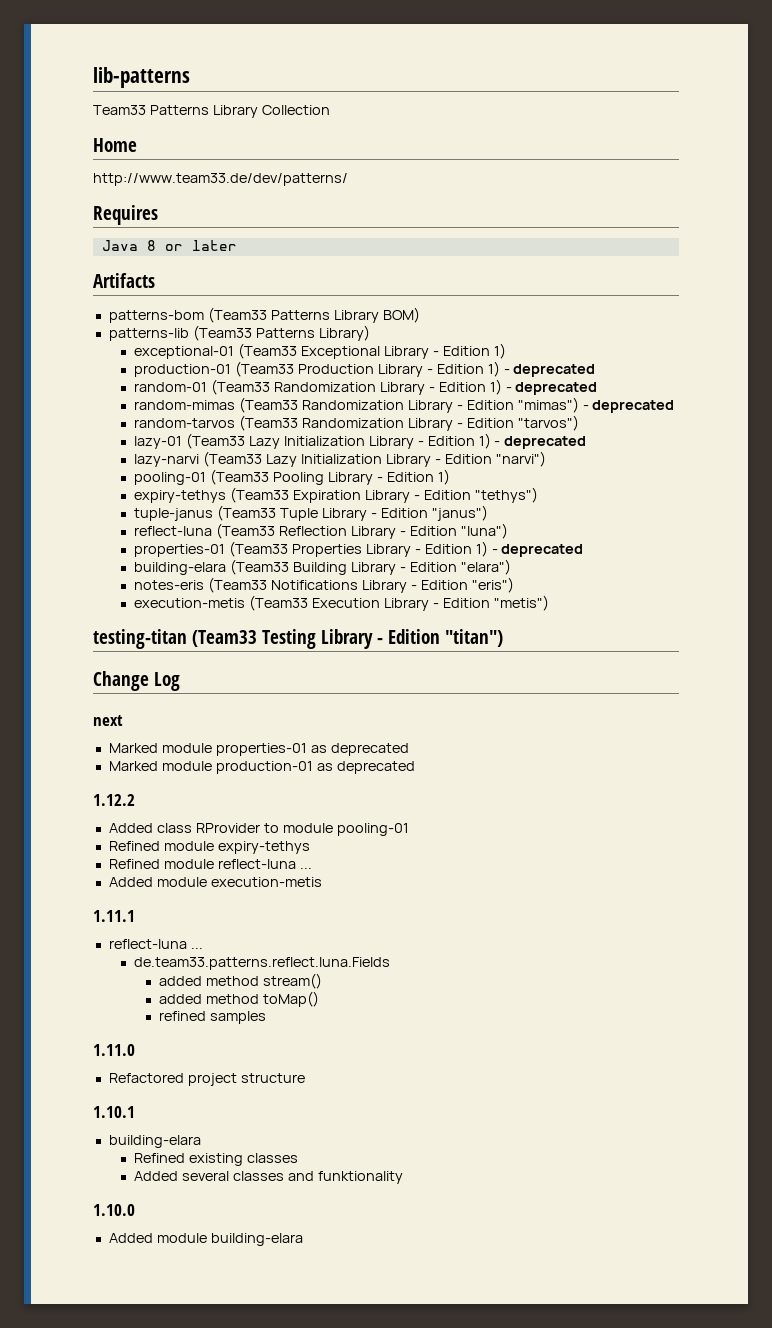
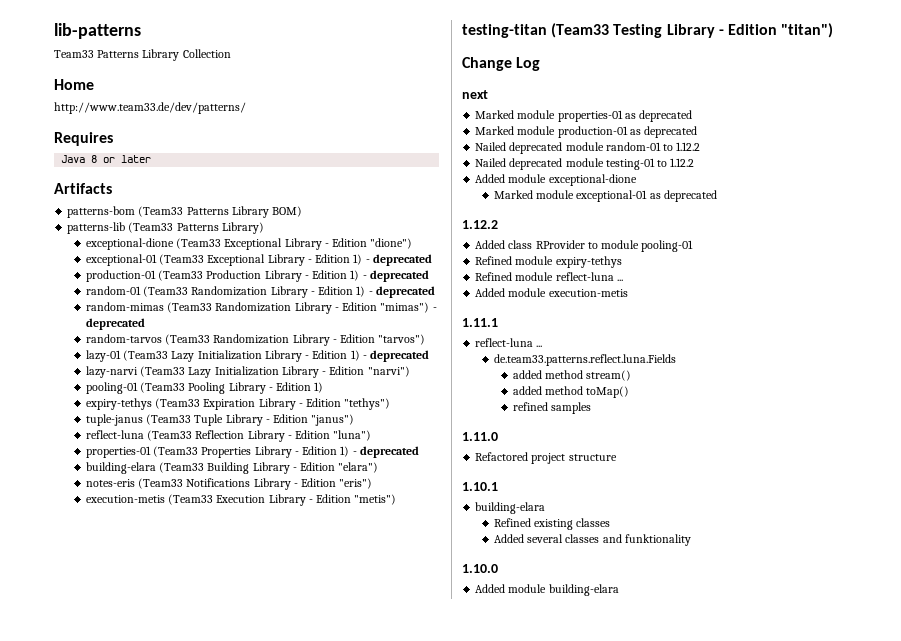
+ exceptional-dione (Team33 Exceptional Library - Edition "dione")
- exceptional-01 (Team33 Exceptional Library - Edition 1)
+ exceptional-01 (Team33 Exceptional Library - Edition 1) - deprecated
+ Nailed deprecated module random-01 to 1.12.2
+ Nailed deprecated module testing-01 to 1.12.2
+ Added module exceptional-dione
+ Marked module exceptional-01 as deprecated

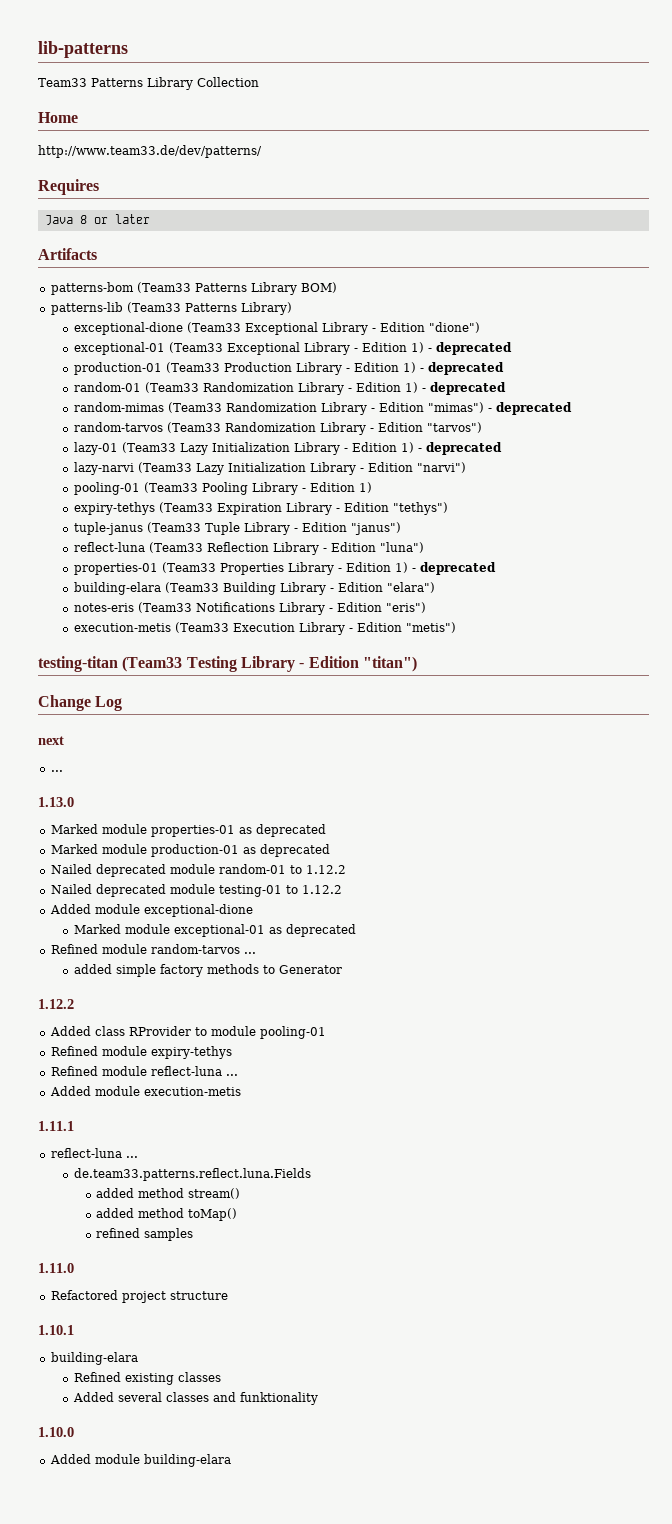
  next
+ ...
+ 1.13.0
+ Refined module random-tarvos ...
+ added simple factory methods to Generator

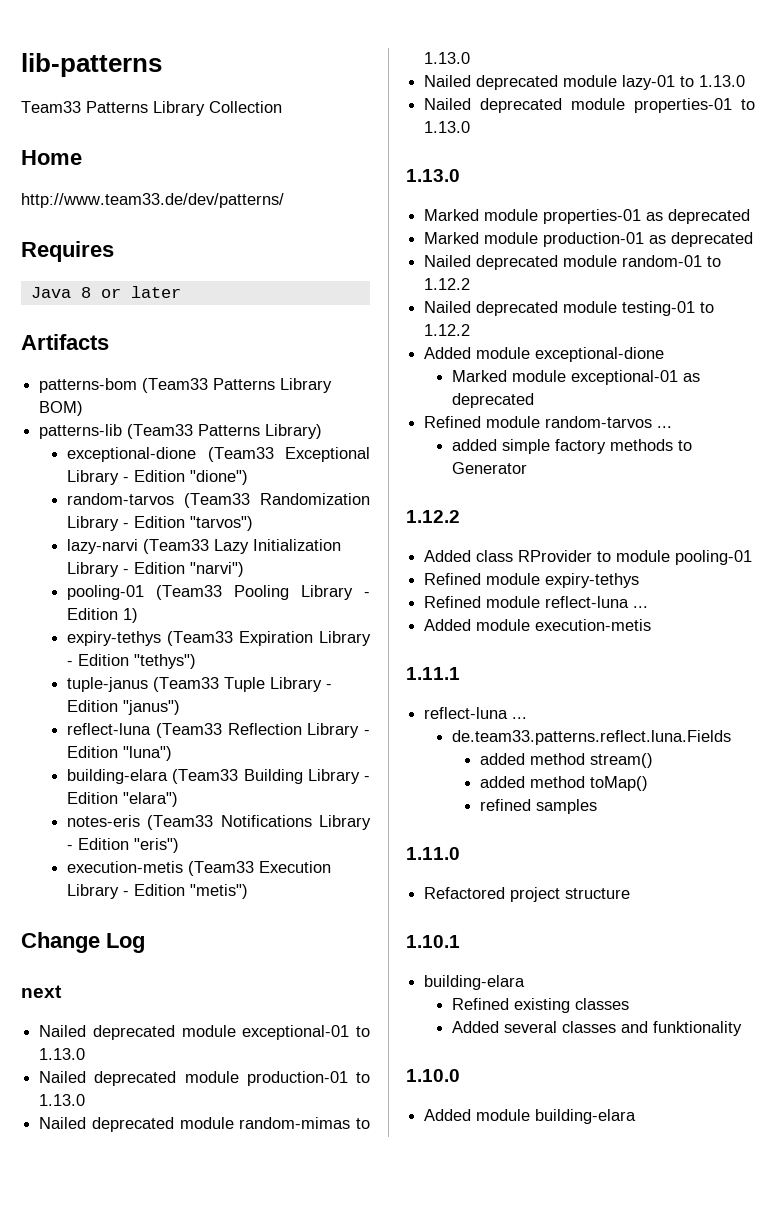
- exceptional-01 (Team33 Exceptional Library - Edition 1) - deprecated
- production-01 (Team33 Production Library - Edition 1) - deprecated
- random-01 (Team33 Randomization Library - Edition 1) - deprecated
- random-mimas (Team33 Randomization Library - Edition "mimas") - deprecated
- lazy-01 (Team33 Lazy Initialization Library - Edition 1) - deprecated
- properties-01 (Team33 Properties Library - Edition 1) - deprecated
- testing-titan (Team33 Testing Library - Edition "titan")
  Change Log
  next
- ...
+ Nailed deprecated module exceptional-01 to 1.13.0
+ Nailed deprecated module production-01 to 1.13.0
+ Nailed deprecated module random-mimas to 1.13.0
+ Nailed deprecated module lazy-01 to 1.13.0
+ Nailed deprecated module properties-01 to 1.13.0

